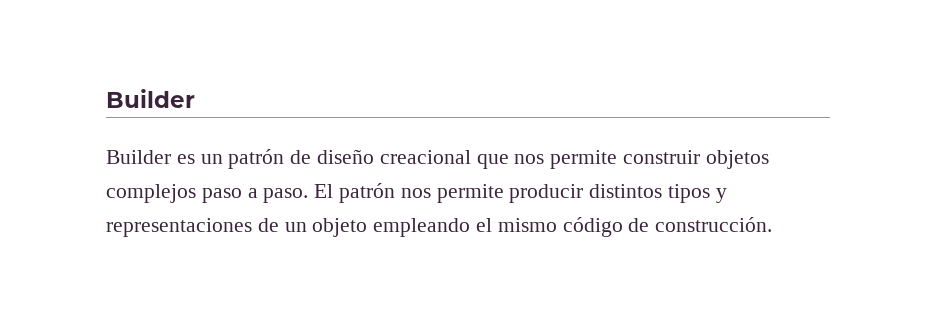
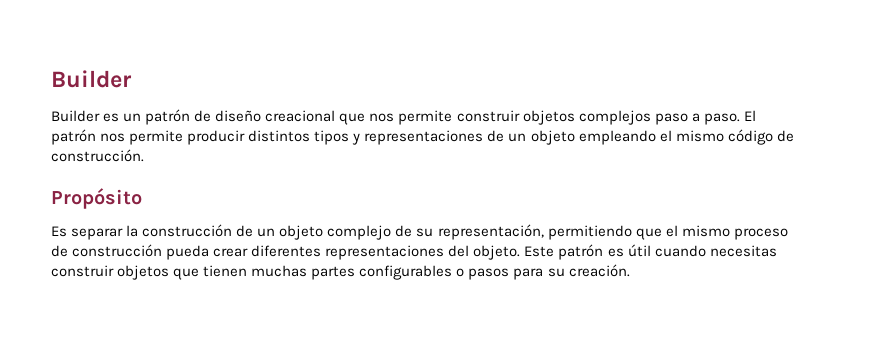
+ Propósito
+ Es separar la construcción de un objeto complejo de su representación, permitiendo que el mismo proceso de construcción pueda crear diferentes representaciones del objeto. Este patrón es útil cuando necesitas construir objetos que tienen muchas partes configurables o pasos para su creación.

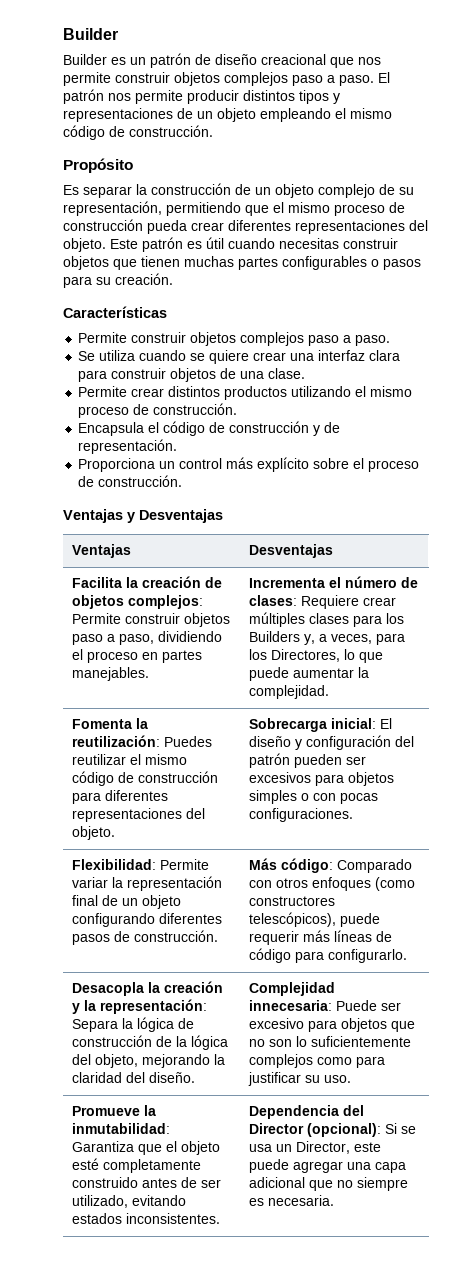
+ Características
+ Permite construir objetos complejos paso a paso.
+ Se utiliza cuando se quiere crear una interfaz clara para construir objetos de una clase.
+ Permite crear distintos productos utilizando el mismo proceso de construcción.
+ Encapsula el código de construcción y de representación.
+ Proporciona un control más explícito sobre el proceso de construcción.
+ Ventajas y Desventajas
+ Ventajas | Desventajas
+ Facilita la creación de objetos complejos: Permite construir objetos paso a paso, dividiendo el proceso en partes manejables. | Incrementa el número de clases: Requiere crear múltiples clases para los Builders y, a veces, para los Directores, lo que puede aumentar la complejidad.
+ Fomenta la reutilización: Puedes reutilizar el mismo código de construcción para diferentes representaciones del objeto. | Sobrecarga inicial: El diseño y configuración del patrón pueden ser excesivos para objetos simples o con pocas configuraciones.
+ Flexibilidad: Permite variar la representación final de un objeto configurando diferentes pasos de construcción. | Más código: Comparado con otros enfoques (como constructores telescópicos), puede requerir más líneas de código para configurarlo.
+ Desacopla la creación y la representación: Separa la lógica de construcción de la lógica del objeto, mejorando la claridad del diseño. | Complejidad innecesaria: Puede ser excesivo para objetos que no son lo suficientemente complejos como para justificar su uso.
+ Promueve la inmutabilidad: Garantiza que el objeto esté completamente construido antes de ser utilizado, evitando estados inconsistentes. | Dependencia del Director (opcional): Si se usa un Director, este puede agregar una capa adicional que no siempre es necesaria.

